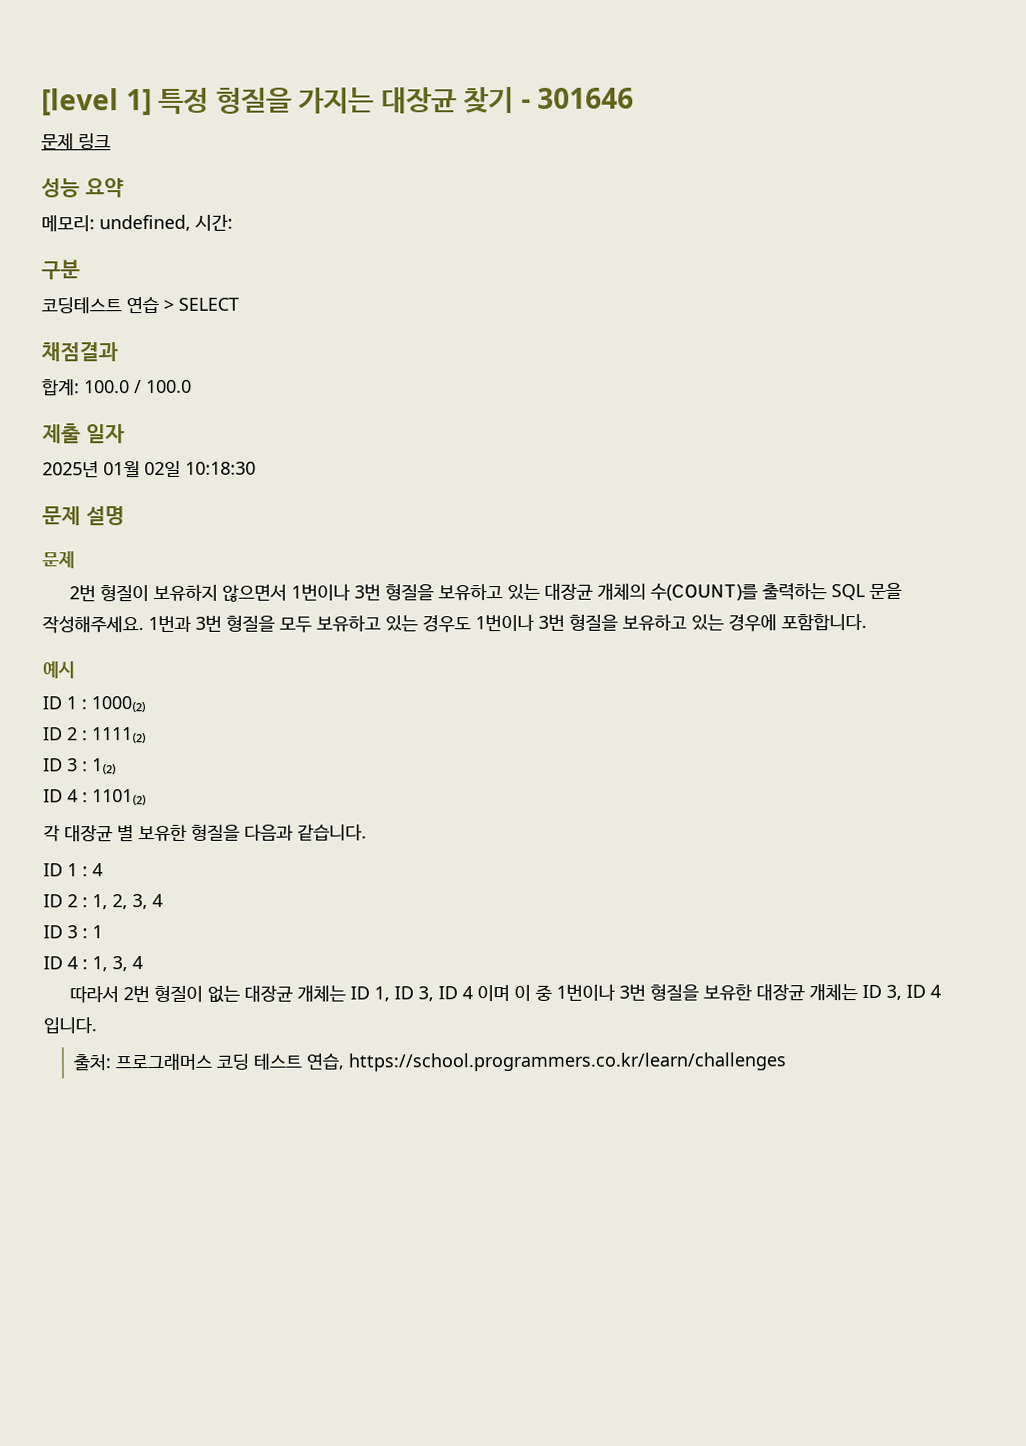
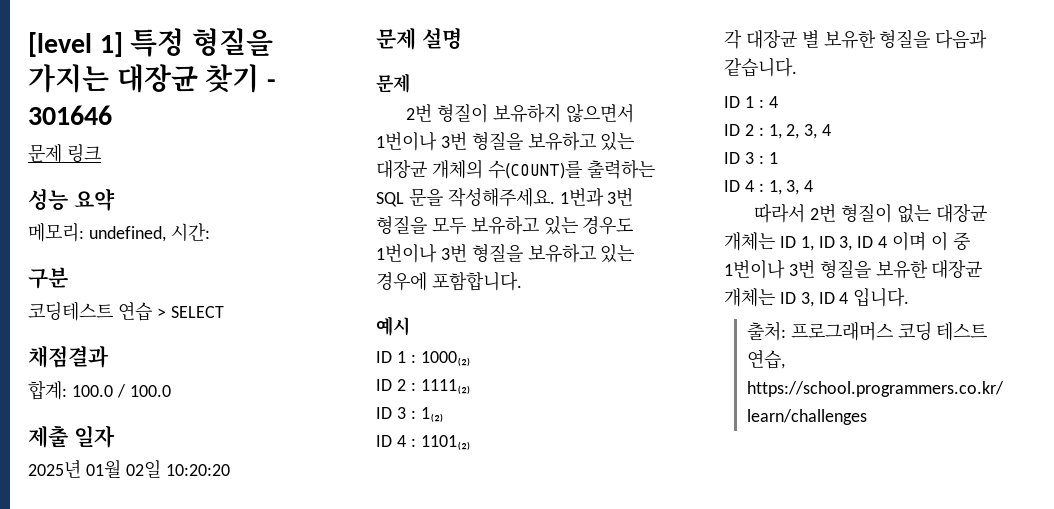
- 2025년 01월 02일 10:18:30
+ 2025년 01월 02일 10:20:20

